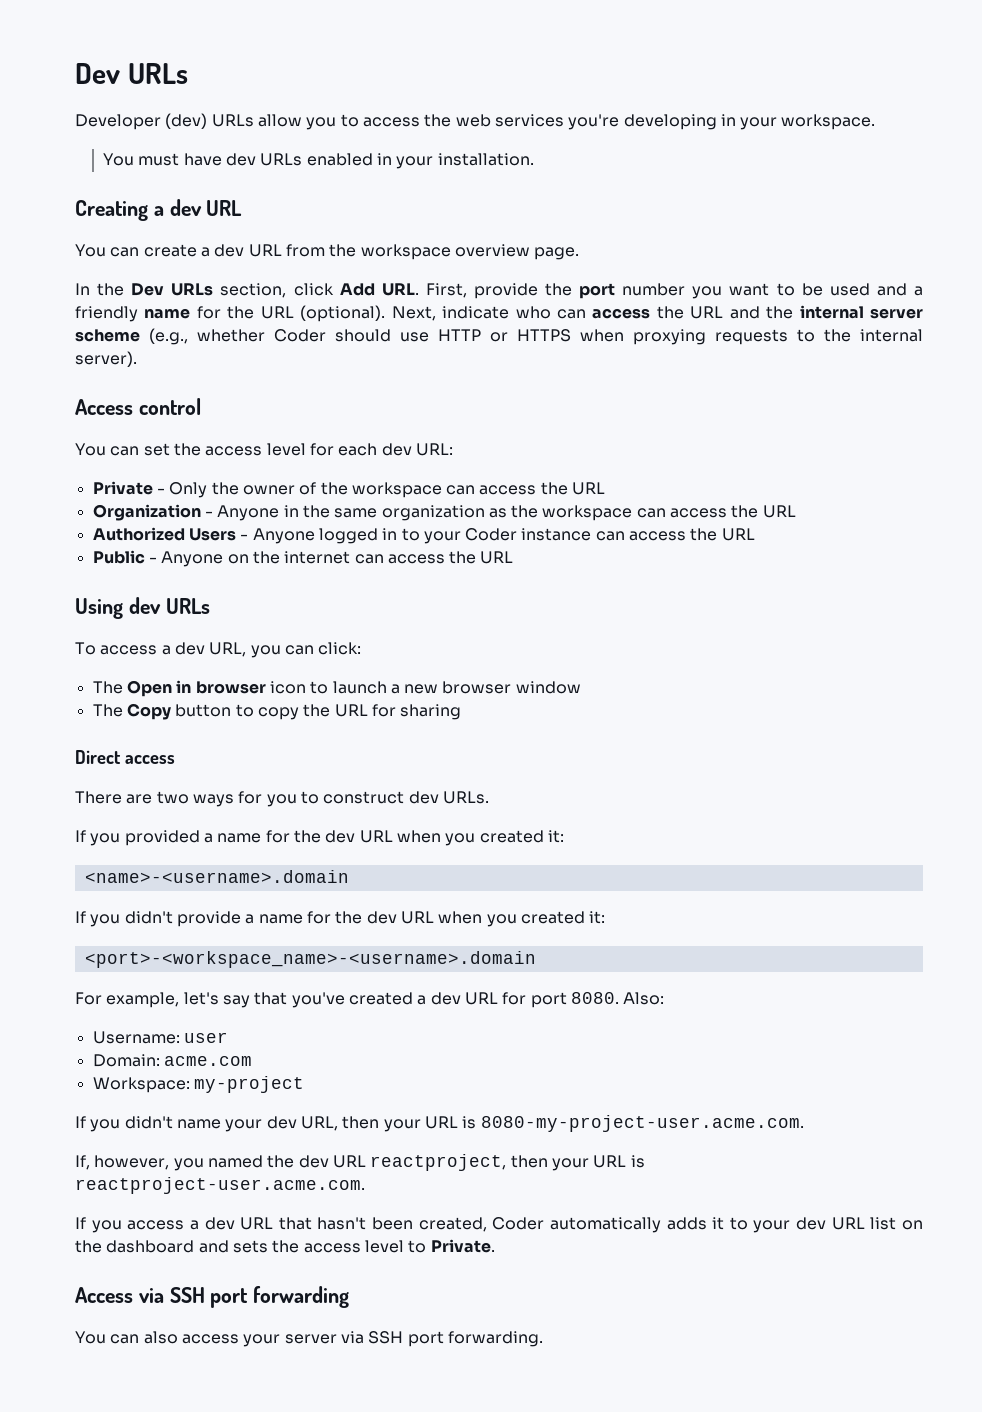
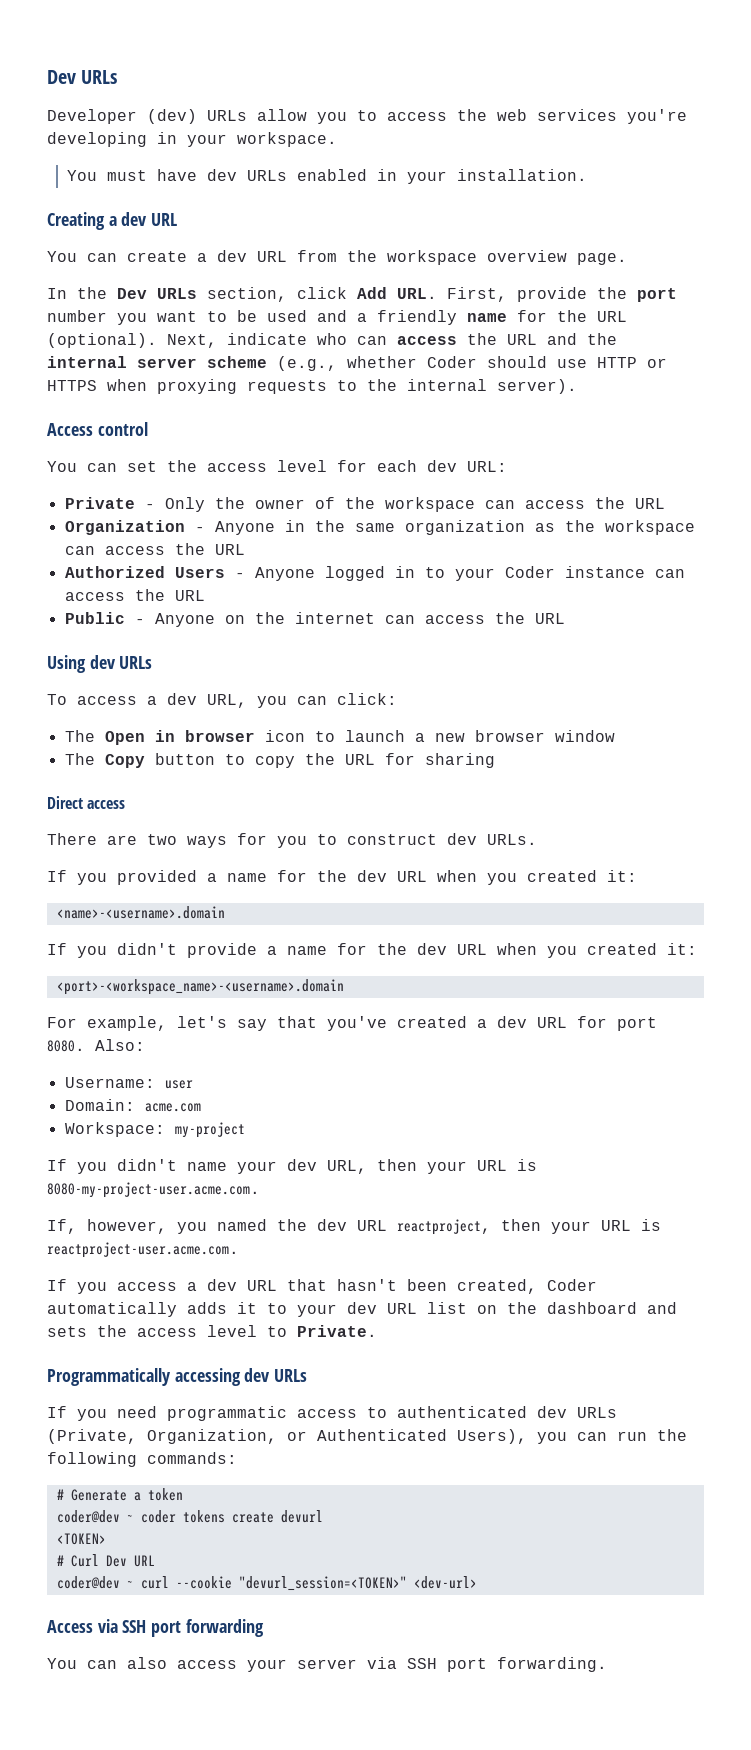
+ Programmatically accessing dev URLs
+ If you need programmatic access to authenticated dev URLs (Private, Organization, or Authenticated Users), you can run the following commands:
+ # Generate a token
+ coder@dev ~ coder tokens create devurl
+ <TOKEN>
+ # Curl Dev URL
+ coder@dev ~ curl --cookie "devurl_session=<TOKEN>" <dev-url>

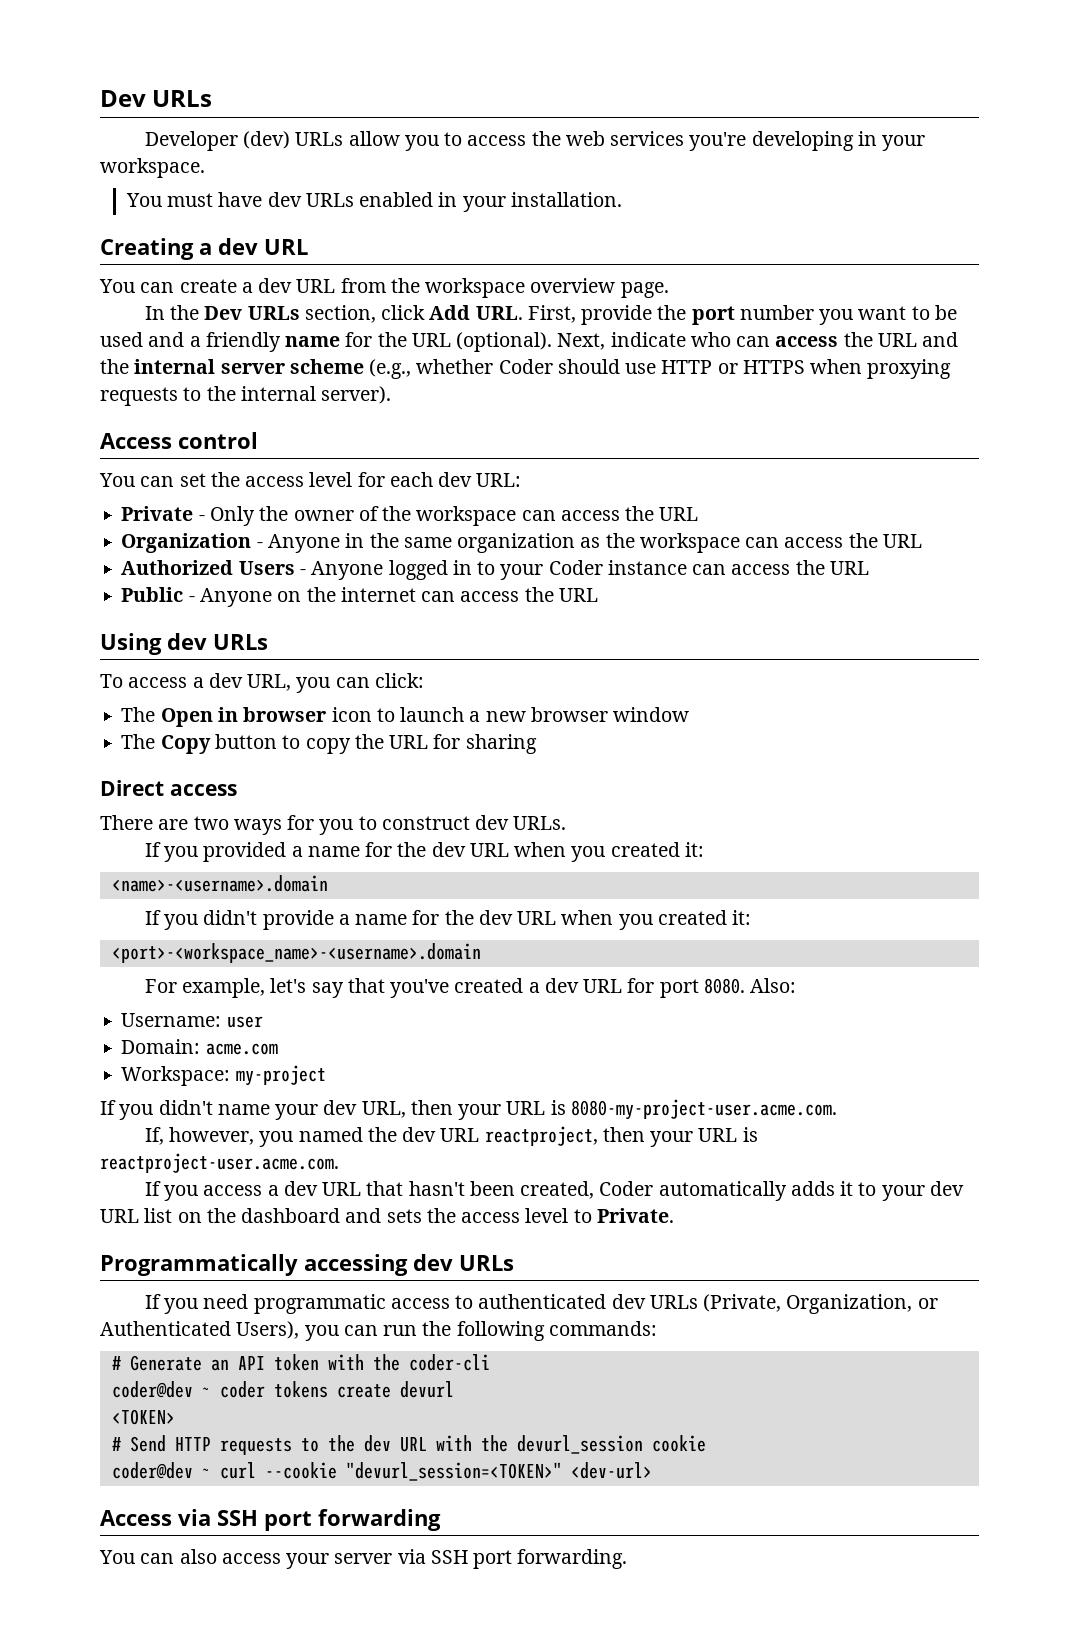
- # Generate a token
+ # Generate an API token with the coder-cli
- # Curl Dev URL
+ # Send HTTP requests to the dev URL with the devurl_session cookie

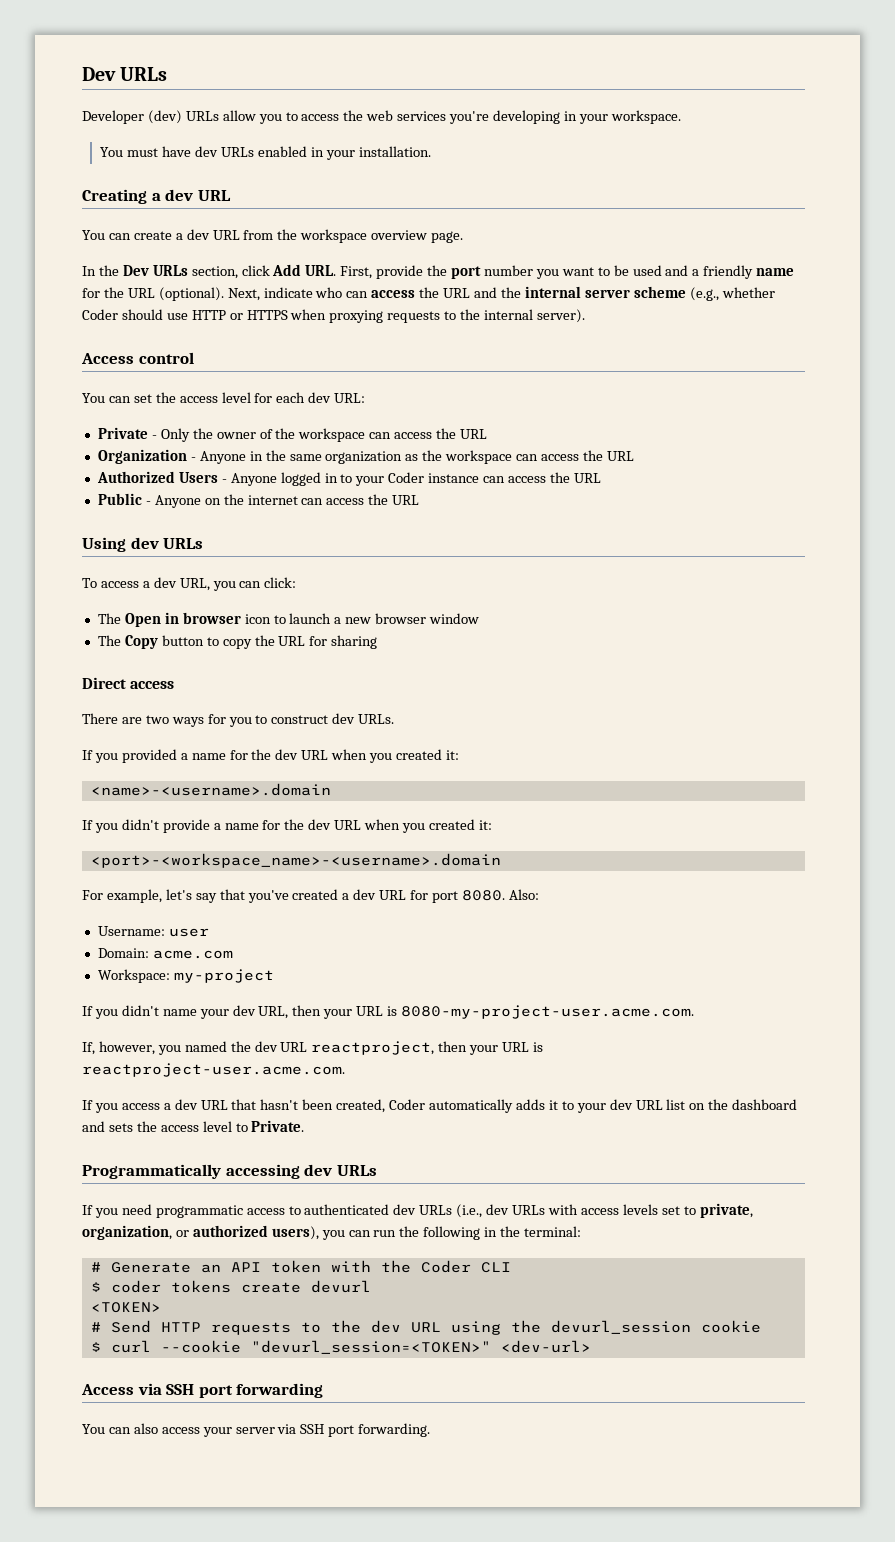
- If you need programmatic access to authenticated dev URLs (Private, Organization, or Authenticated Users), you can run the following commands:
+ If you need programmatic access to authenticated dev URLs (i.e., dev URLs with access levels set to private, organization, or authorized users), you can run the following in the terminal:
- # Generate an API token with the coder-cli
- coder@dev ~ coder tokens create devurl
+ # Generate an API token with the Coder CLI
+ $ coder tokens create devurl
- # Send HTTP requests to the dev URL with the devurl_session cookie
+ # Send HTTP requests to the dev URL using the devurl_session cookie
- coder@dev ~ curl --cookie "devurl_session=<TOKEN>" <dev-url>
+ $ curl --cookie "devurl_session=<TOKEN>" <dev-url>

